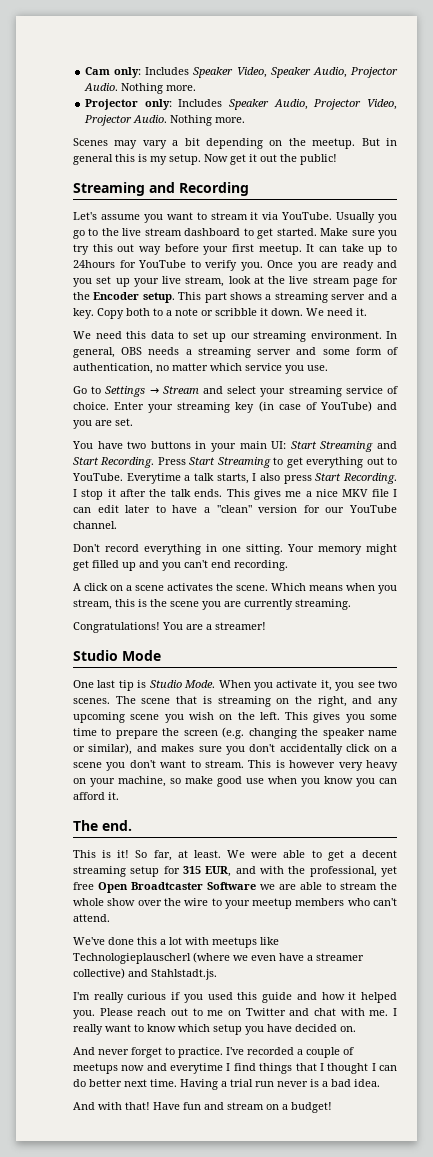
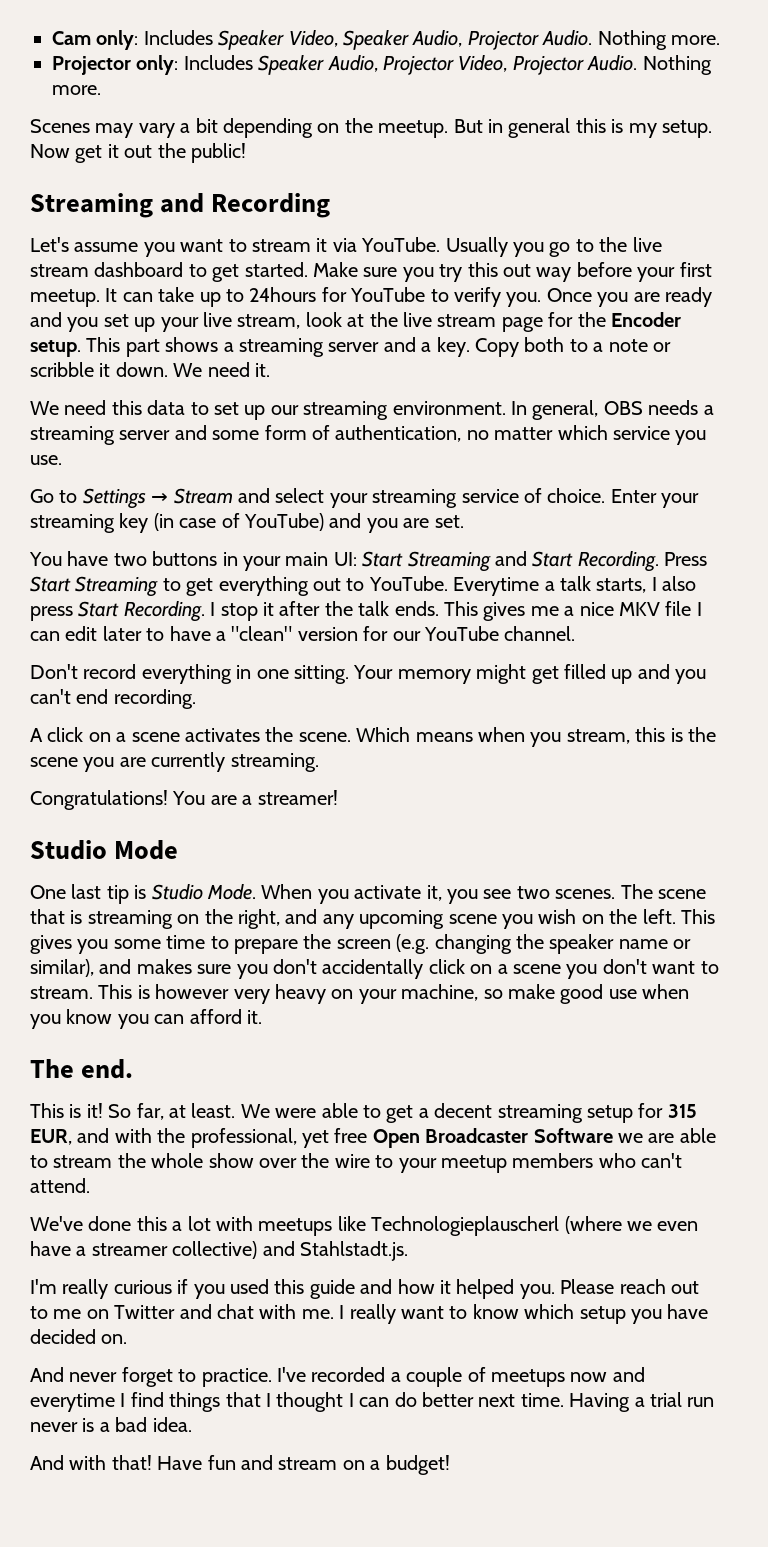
- We were able to get a decent streaming setup for 315 EUR, and with the professional, yet free Open Broadtcaster Software we are able to stream the whole show over the wire to your meetup members who can't attend.
+ We were able to get a decent streaming setup for 315 EUR, and with the professional, yet free Open Broadcaster Software we are able to stream the whole show over the wire to your meetup members who can't attend.

